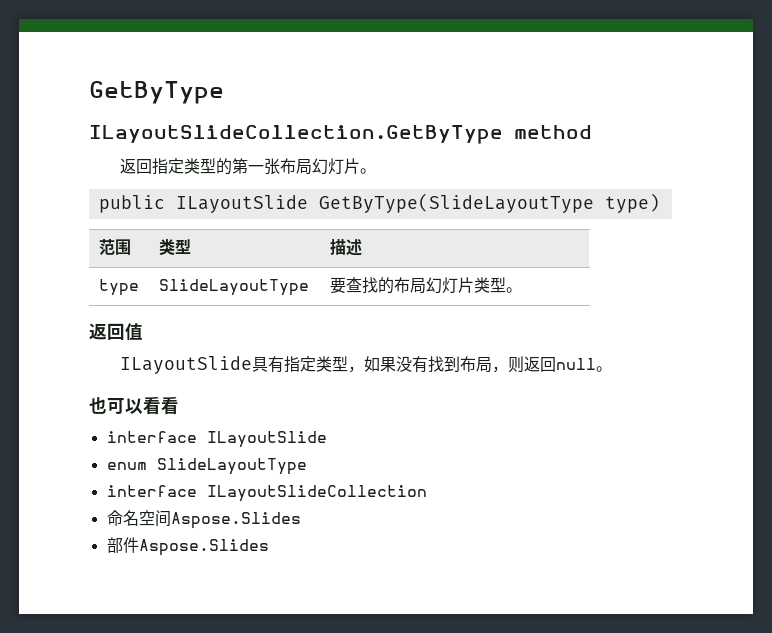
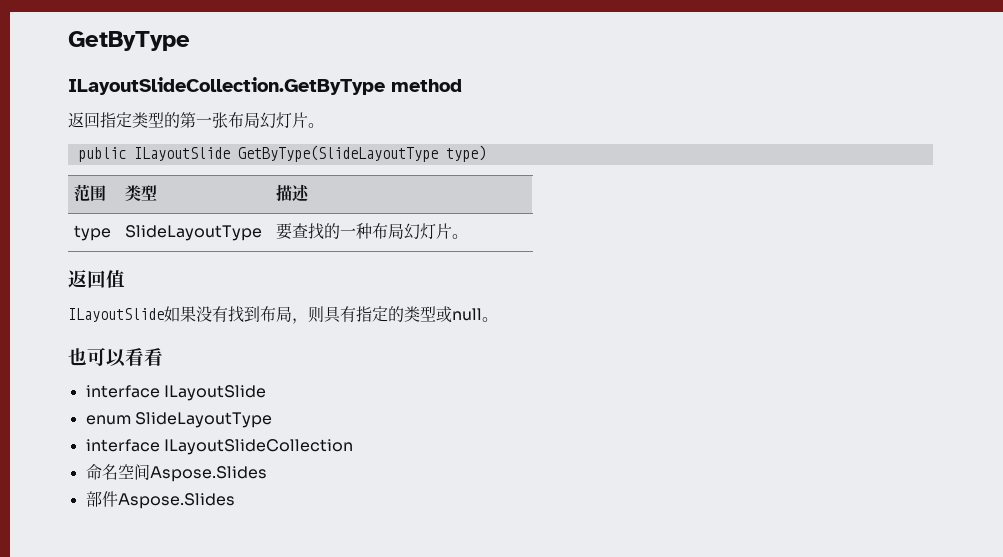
- type | SlideLayoutType | 要查找的布局幻灯片类型。
+ type | SlideLayoutType | 要查找的一种布局幻灯片。
- ILayoutSlide具有指定类型，如果没有找到布局，则返回null。
+ ILayoutSlide如果没有找到布局，则具有指定的类型或null。

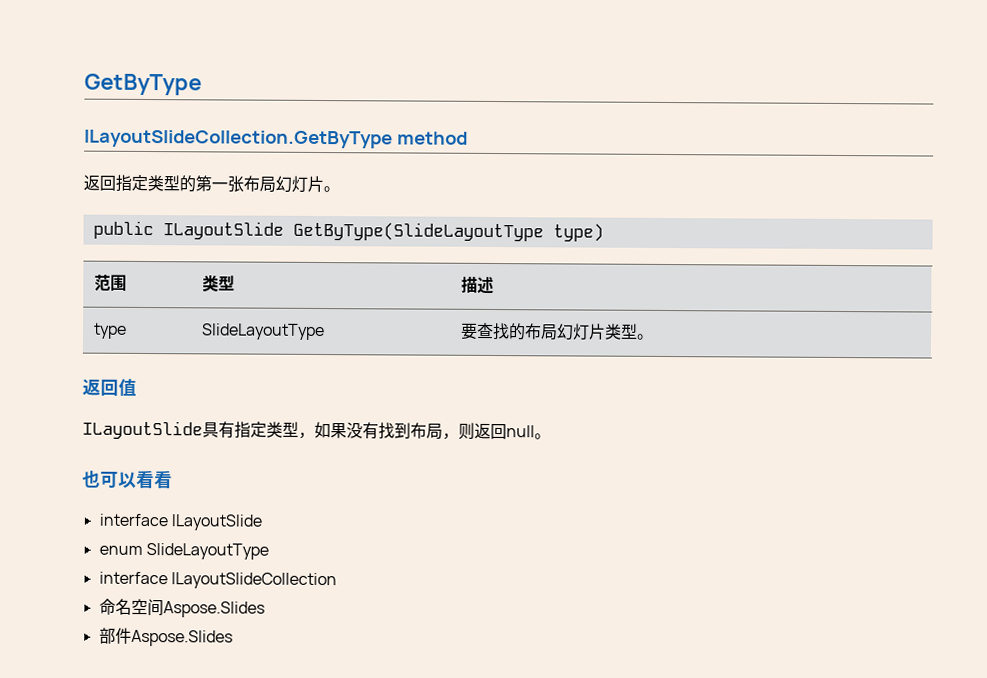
- type | SlideLayoutType | 要查找的一种布局幻灯片。
+ type | SlideLayoutType | 要查找的布局幻灯片类型。
- ILayoutSlide如果没有找到布局，则具有指定的类型或null。
+ ILayoutSlide具有指定类型，如果没有找到布局，则返回null。

